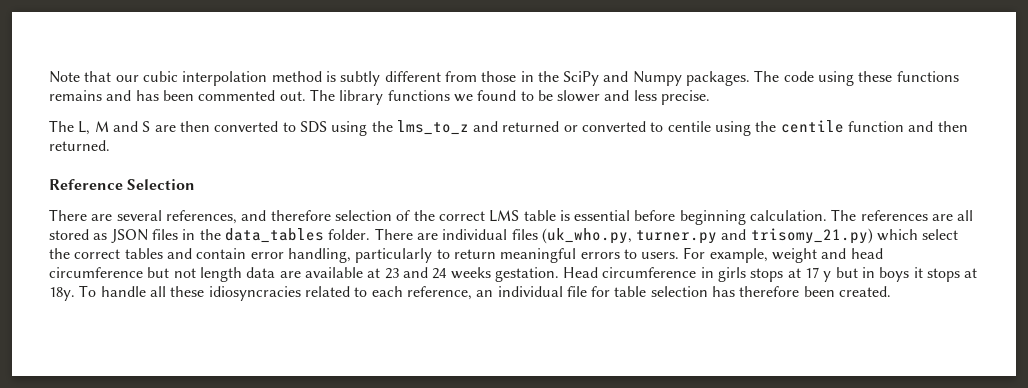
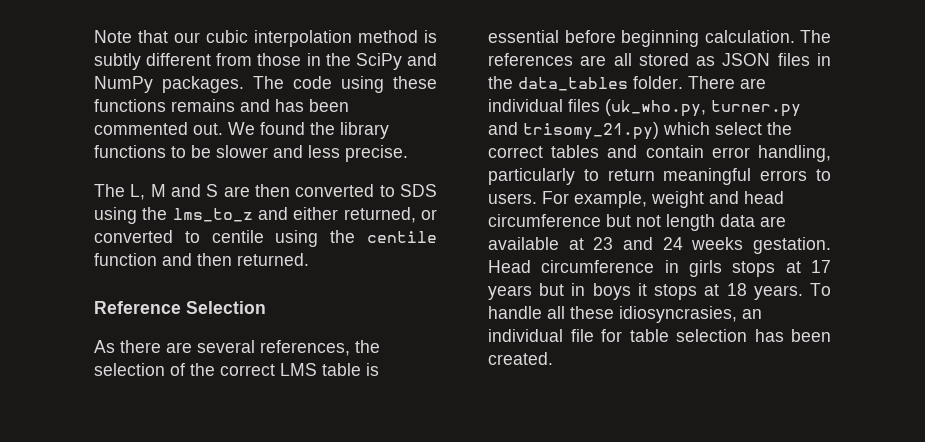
- Note that our cubic interpolation method is subtly different from those in the SciPy and Numpy packages.
+ Note that our cubic interpolation method is subtly different from those in the SciPy and NumPy packages.
- The library functions we found to be slower and less precise.
+ We found the library functions to be slower and less precise.
- The L, M and S are then converted to SDS using the lms_to_z and returned or converted to centile using the centile function and then returned.
+ The L, M and S are then converted to SDS using the lms_to_z and either returned, or converted to centile using the centile function and then returned.
- There are several references, and therefore selection of the correct LMS table is essential before beginning calculation.
+ As there are several references, the selection of the correct LMS table is essential before beginning calculation.
- Head circumference in girls stops at 17 y but in boys it stops at 18y.
+ Head circumference in girls stops at 17 years but in boys it stops at 18 years.
- To handle all these idiosyncracies related to each reference, an individual file for table selection has therefore been created.
+ To handle all these idiosyncrasies, an individual file for table selection has been created.

